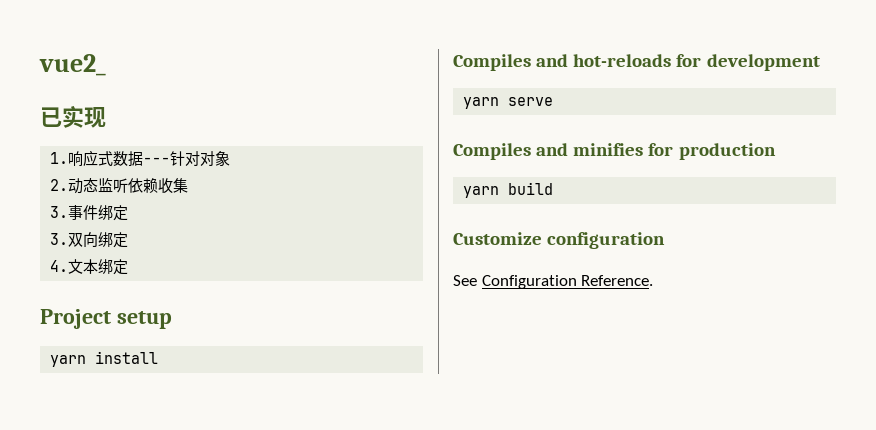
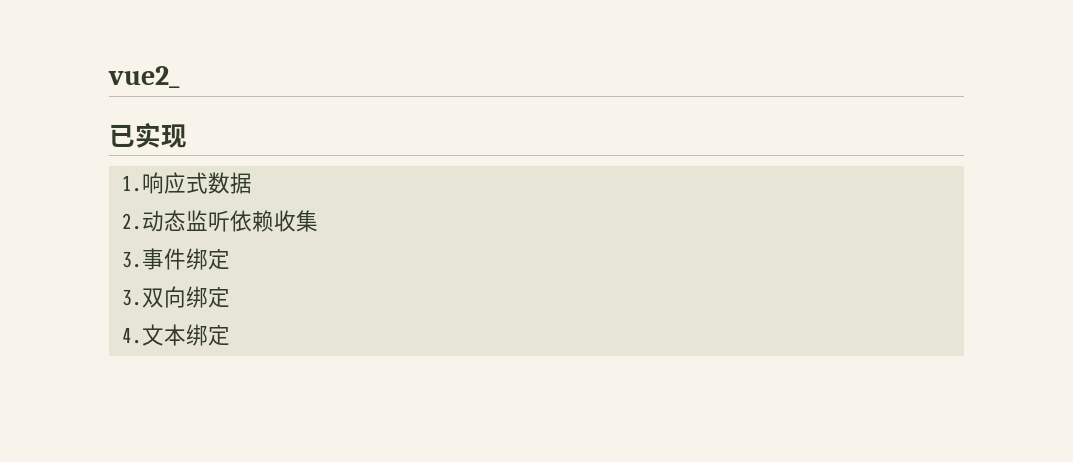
- 1.响应式数据---针对对象
+ 1.响应式数据
- Project setup
- yarn install
- Compiles and hot-reloads for development
- yarn serve
- Compiles and minifies for production
- yarn build
- Customize configuration
- See Configuration Reference.

